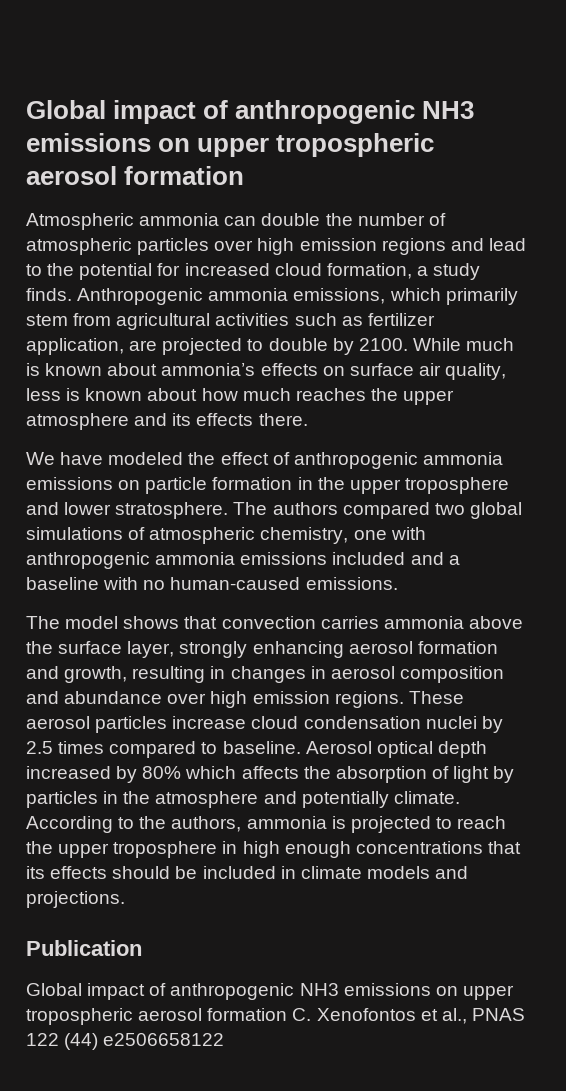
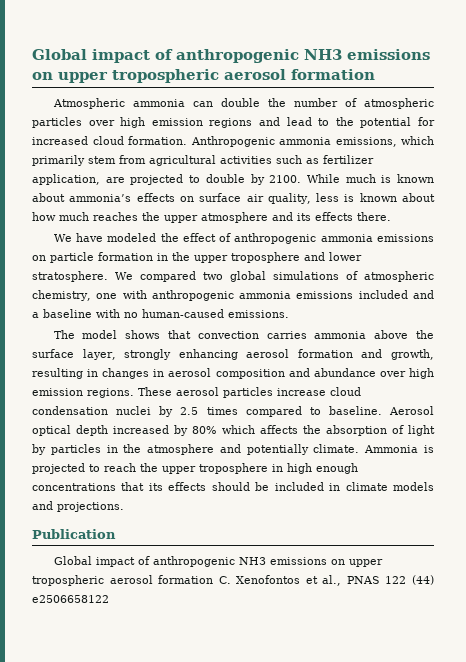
- Atmospheric ammonia can double the number of atmospheric particles over high emission regions and lead to the potential for increased cloud formation, a study finds.
+ Atmospheric ammonia can double the number of atmospheric particles over high emission regions and lead to the potential for increased cloud formation.
- The authors compared two global simulations of atmospheric chemistry, one with anthropogenic ammonia emissions included and a baseline with no human-caused emissions.
+ We compared two global simulations of atmospheric chemistry, one with anthropogenic ammonia emissions included and a baseline with no human-caused emissions.
- According to the authors, ammonia is projected to reach the upper troposphere in high enough concentrations that its effects should be included in climate models and projections.
+ Ammonia is projected to reach the upper troposphere in high enough concentrations that its effects should be included in climate models and projections.

